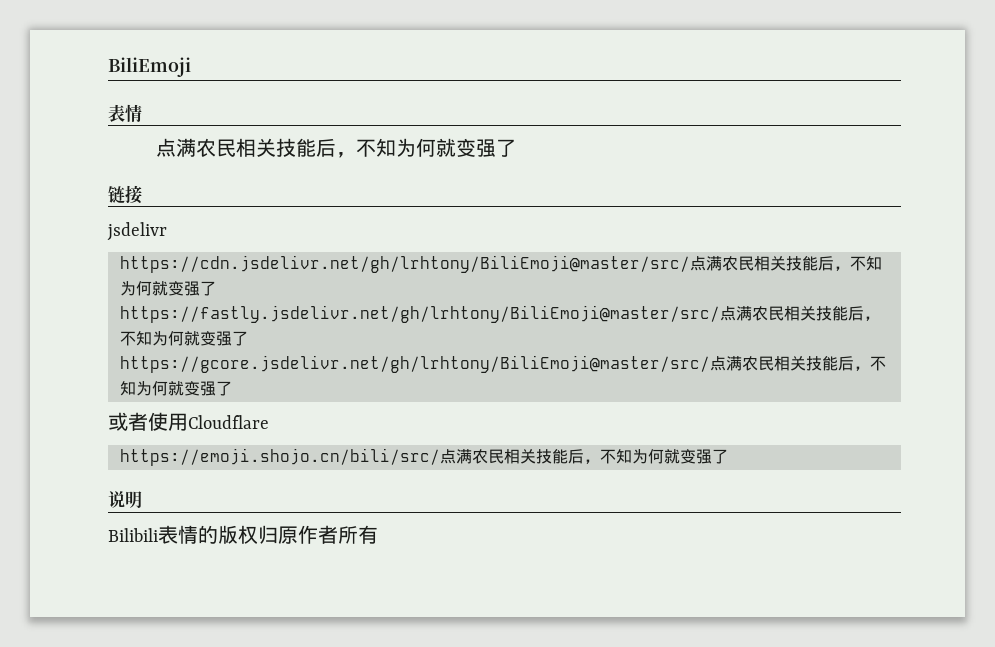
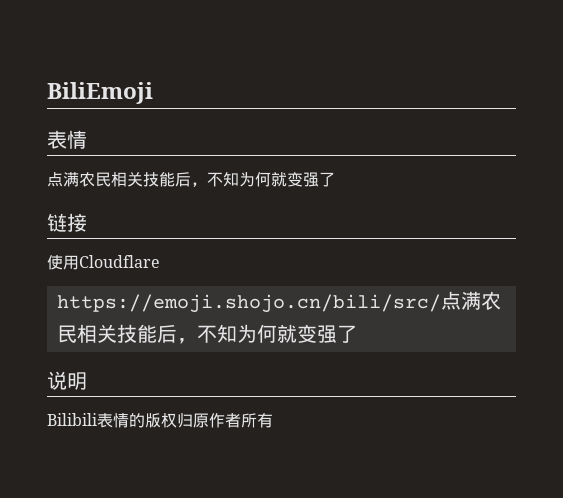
- jsdelivr
- https://cdn.jsdelivr.net/gh/lrhtony/BiliEmoji@master/src/点满农民相关技能后，不知为何就变强了
- https://fastly.jsdelivr.net/gh/lrhtony/BiliEmoji@master/src/点满农民相关技能后，不知为何就变强了
- https://gcore.jsdelivr.net/gh/lrhtony/BiliEmoji@master/src/点满农民相关技能后，不知为何就变强了
- 或者使用Cloudflare
+ 使用Cloudflare

